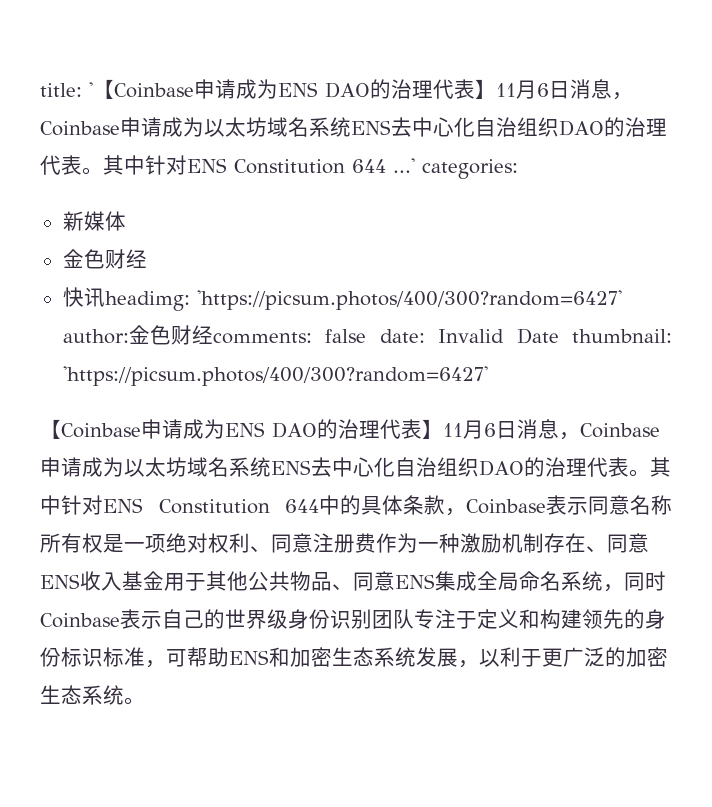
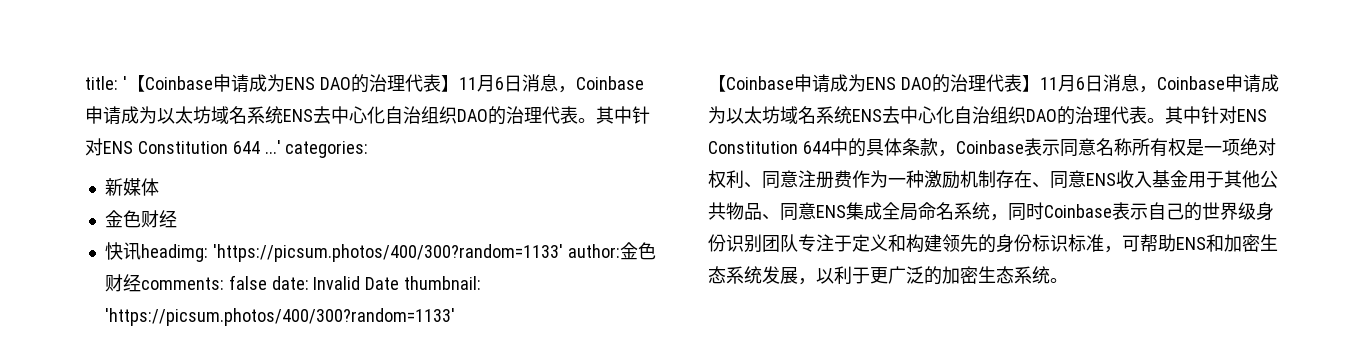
- 快讯headimg: 'https://picsum.photos/400/300?random=6427' author:金色财经comments: false date: Invalid Date thumbnail: 'https://picsum.photos/400/300?random=6427'
+ 快讯headimg: 'https://picsum.photos/400/300?random=1133' author:金色财经comments: false date: Invalid Date thumbnail: 'https://picsum.photos/400/300?random=1133'

